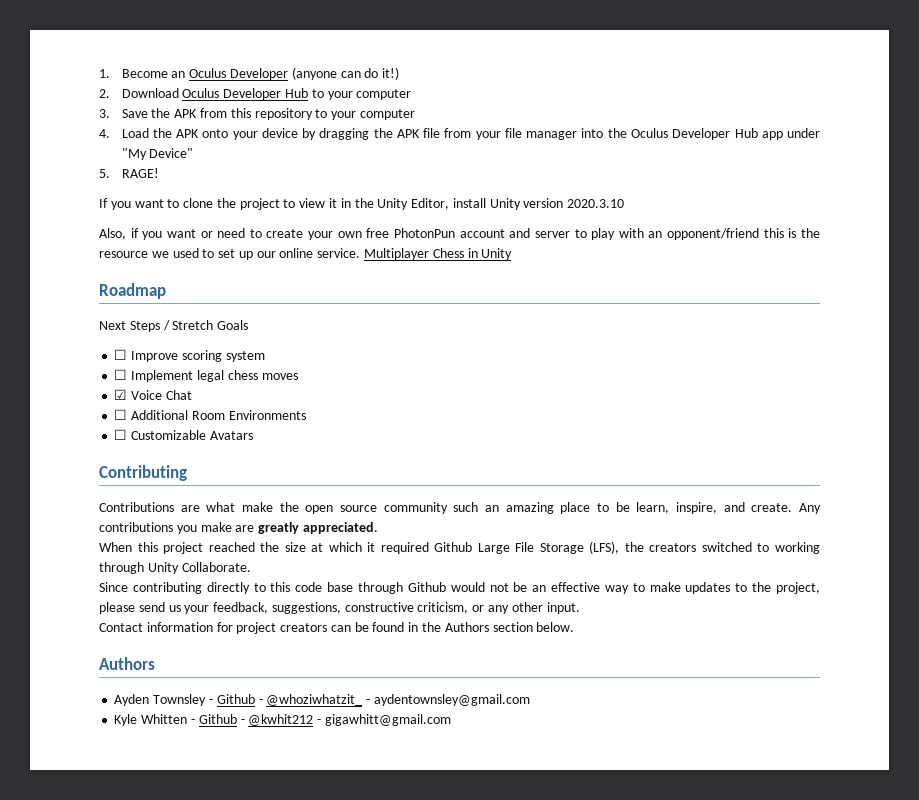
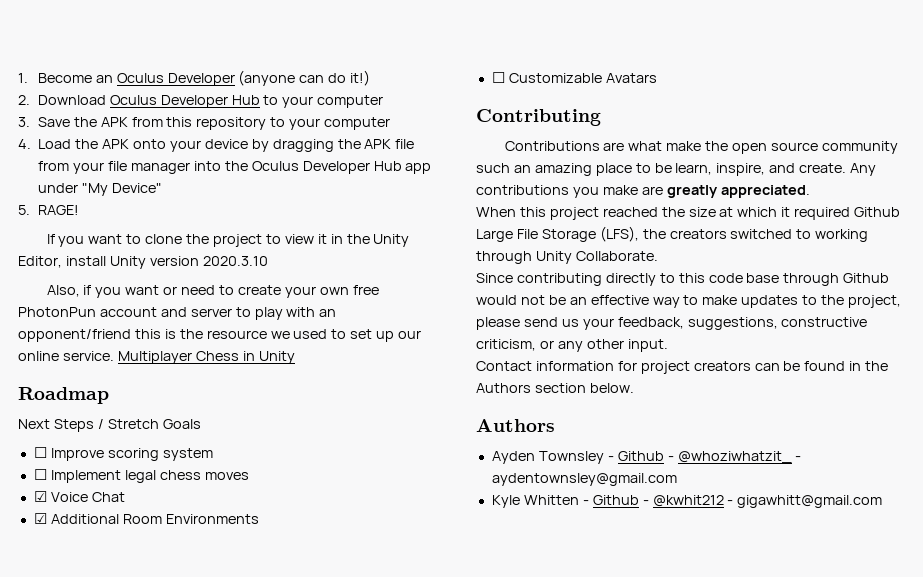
- ☐ Additional Room Environments
+ ☑ Additional Room Environments

